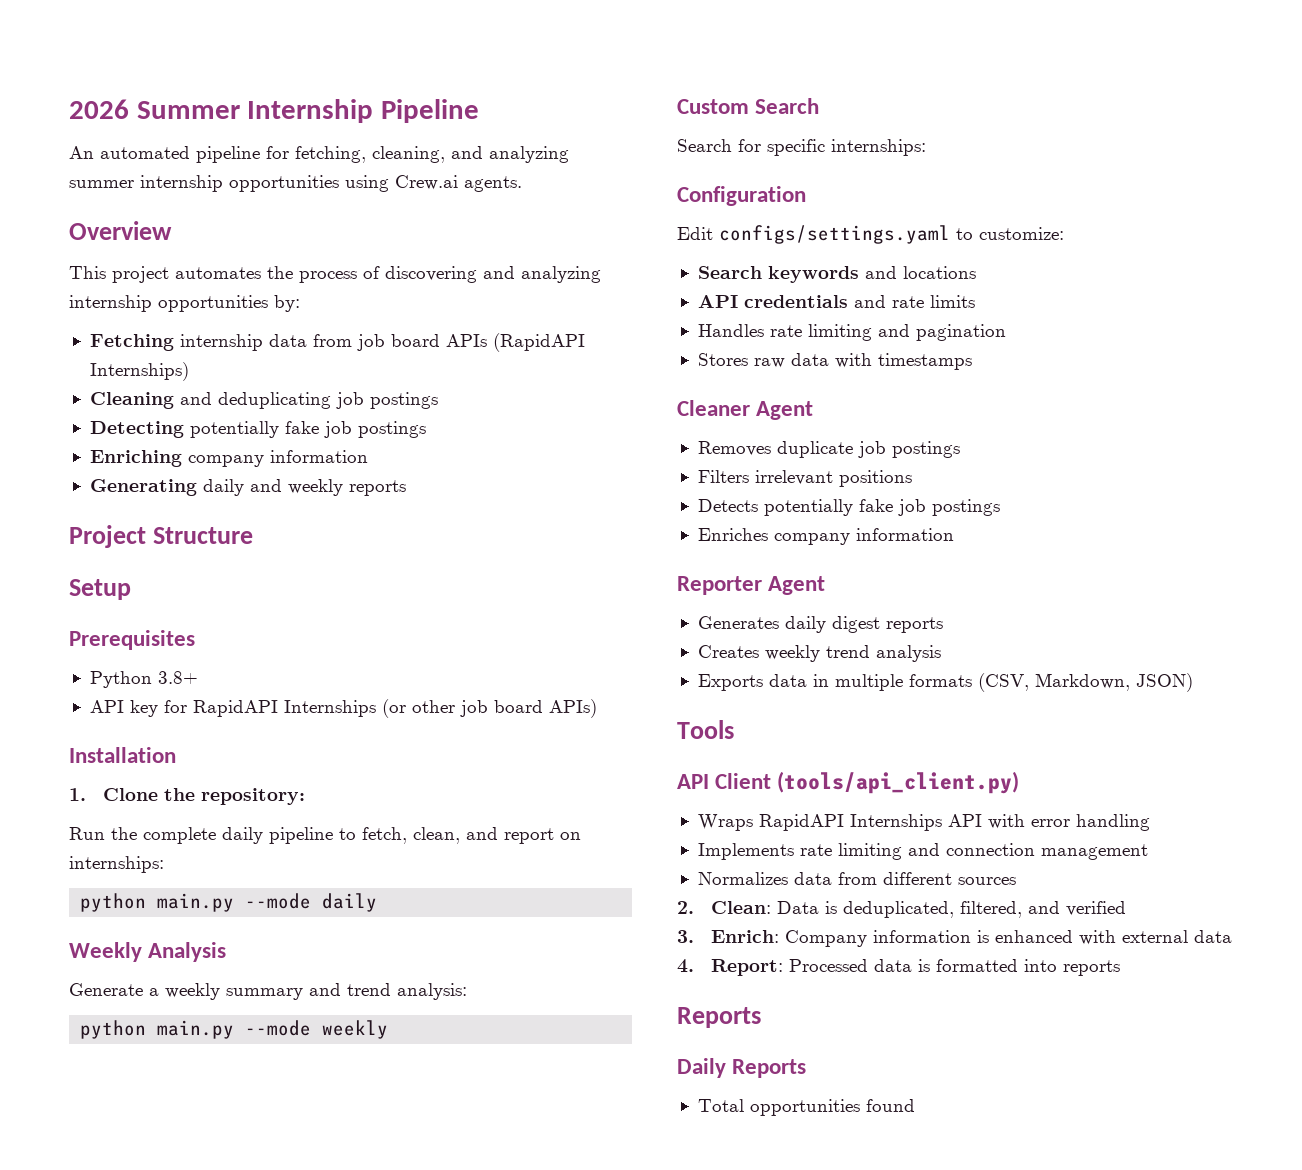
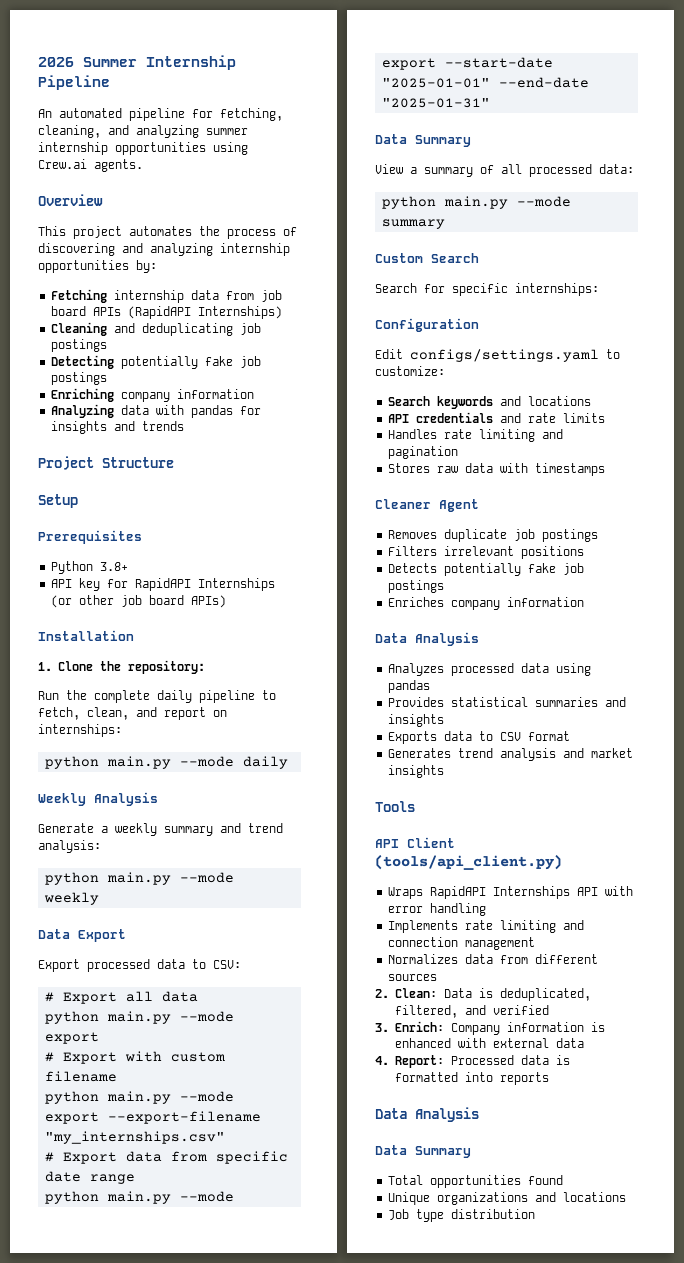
- Generating daily and weekly reports
+ Analyzing data with pandas for insights and trends
+ Data Export
+ Export processed data to CSV:
+ # Export all data
+ python main.py --mode export
+ # Export with custom filename
+ python main.py --mode export --export-filename "my_internships.csv"
+ # Export data from specific date range
+ python main.py --mode export --start-date "2025-01-01" --end-date "2025-01-31"
+ Data Summary
+ View a summary of all processed data:
+ python main.py --mode summary
  Enriches company information
- Reporter Agent
- Generates daily digest reports
- Creates weekly trend analysis
- Exports data in multiple formats (CSV, Markdown, JSON)
+ Data Analysis
+ Analyzes processed data using pandas
+ Provides statistical summaries and insights
+ Exports data to CSV format
+ Generates trend analysis and market insights
  4. Report: Processed data is formatted into reports
- Reports
- Daily Reports
+ Data Analysis
+ Data Summary
+ Unique organizations and locations
+ Job type distribution

